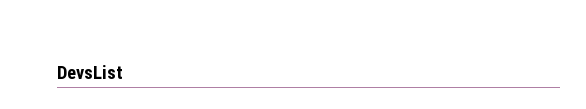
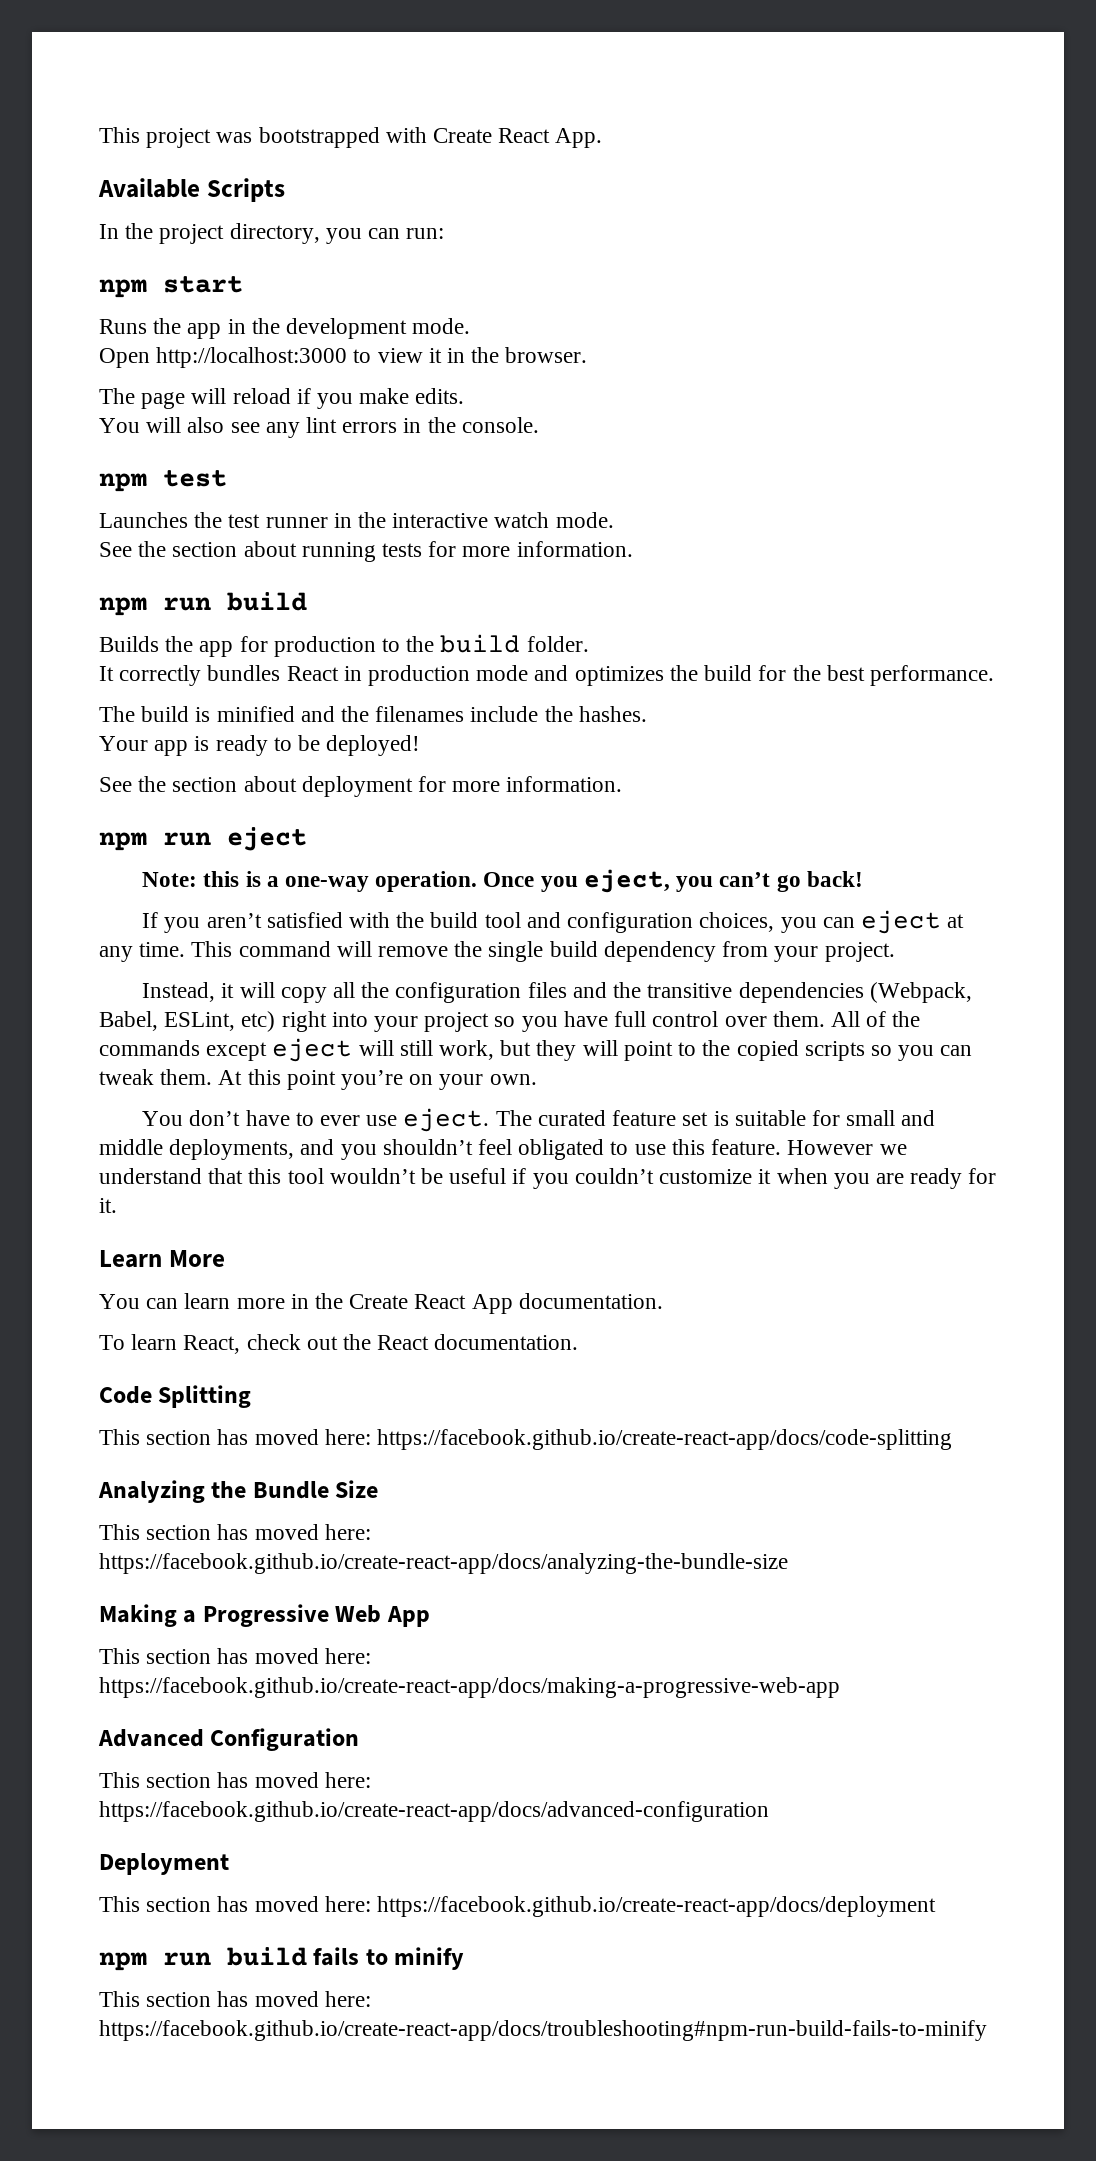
- DevsList
+ This project was bootstrapped with Create React App.
+ Available Scripts
+ In the project directory, you can run:
+ npm start
+ Runs the app in the development mode.
+ Open http://localhost:3000 to view it in the browser.
+ The page will reload if you make edits.
+ You will also see any lint errors in the console.
+ npm test
+ Launches the test runner in the interactive watch mode.
+ See the section about running tests for more information.
+ npm run build
+ Builds the app for production to the build folder.
+ It correctly bundles React in production mode and optimizes the build for the best performance.
+ The build is minified and the filenames include the hashes.
+ Your app is ready to be deployed!
+ See the section about deployment for more information.
+ npm run eject
+ Note: this is a one-way operation. Once you eject, you can’t go back!
+ If you aren’t satisfied with the build tool and configuration choices, you can eject at any time. This command will remove the single build dependency from your project.
+ Instead, it will copy all the configuration files and the transitive dependencies (Webpack, Babel, ESLint, etc) right into your project so you have full control over them. All of the commands except eject will still work, but they will point to the copied scripts so you can tweak them. At this point you’re on your own.
+ You don’t have to ever use eject. The curated feature set is suitable for small and middle deployments, and you shouldn’t feel obligated to use this feature. However we understand that this tool wouldn’t be useful if you couldn’t customize it when you are ready for it.
+ Learn More
+ You can learn more in the Create React App documentation.
+ To learn React, check out the React documentation.
+ Code Splitting
+ This section has moved here: https://facebook.github.io/create-react-app/docs/code-splitting
+ Analyzing the Bundle Size
+ This section has moved here: https://facebook.github.io/create-react-app/docs/analyzing-the-bundle-size
+ Making a Progressive Web App
+ This section has moved here: https://facebook.github.io/create-react-app/docs/making-a-progressive-web-app
+ Advanced Configuration
+ This section has moved here: https://facebook.github.io/create-react-app/docs/advanced-configuration
+ Deployment
+ This section has moved here: https://facebook.github.io/create-react-app/docs/deployment
+ npm run build fails to minify
+ This section has moved here: https://facebook.github.io/create-react-app/docs/troubleshooting#npm-run-build-fails-to-minify

